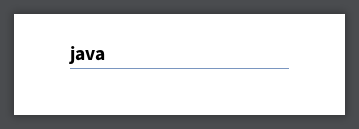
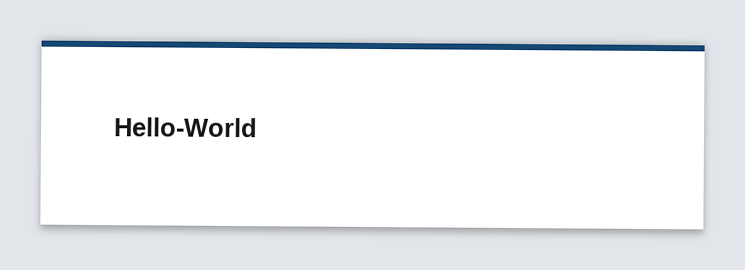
- java
+ Hello-World

